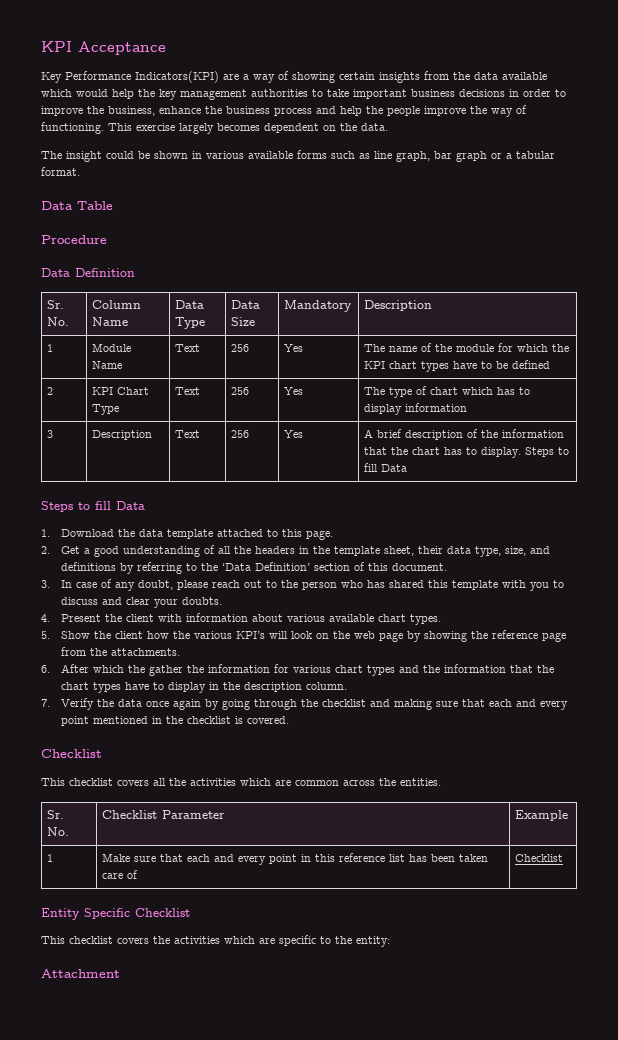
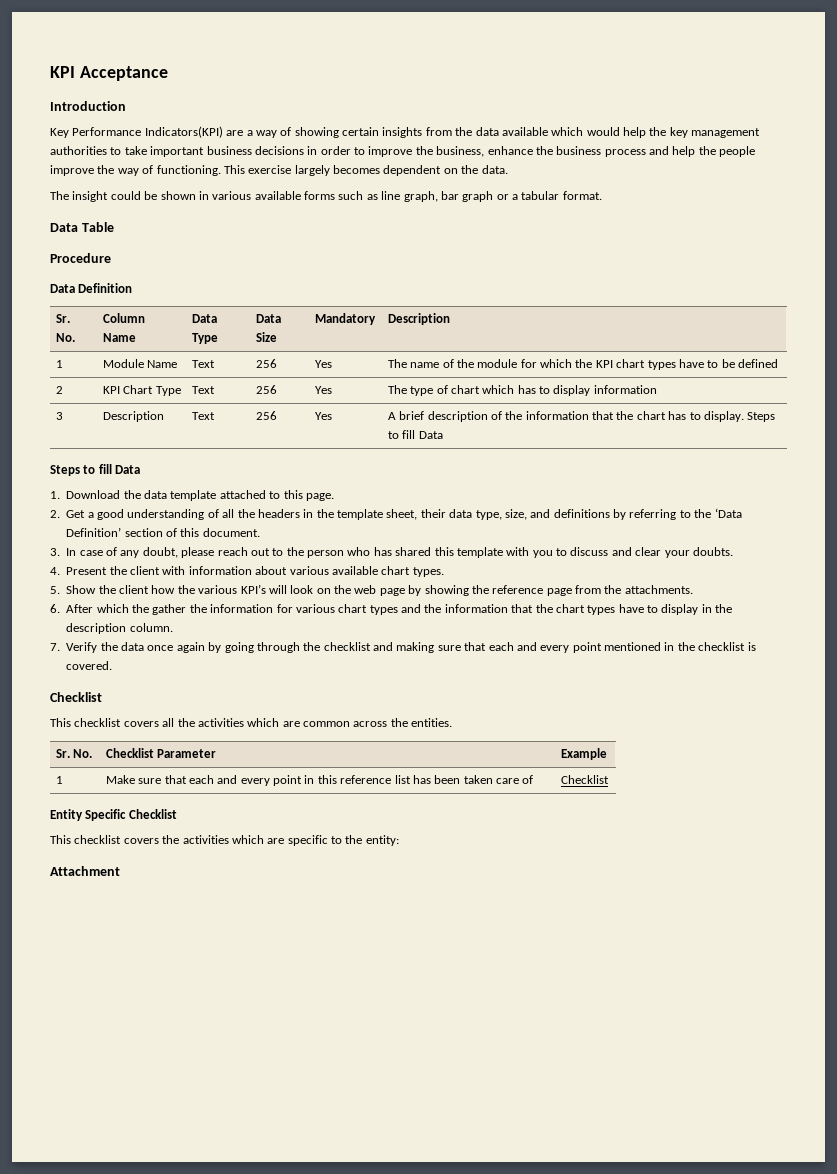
+ Introduction

